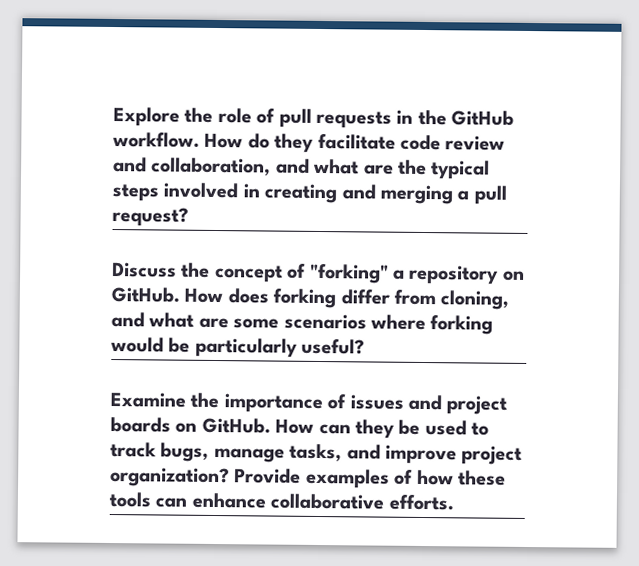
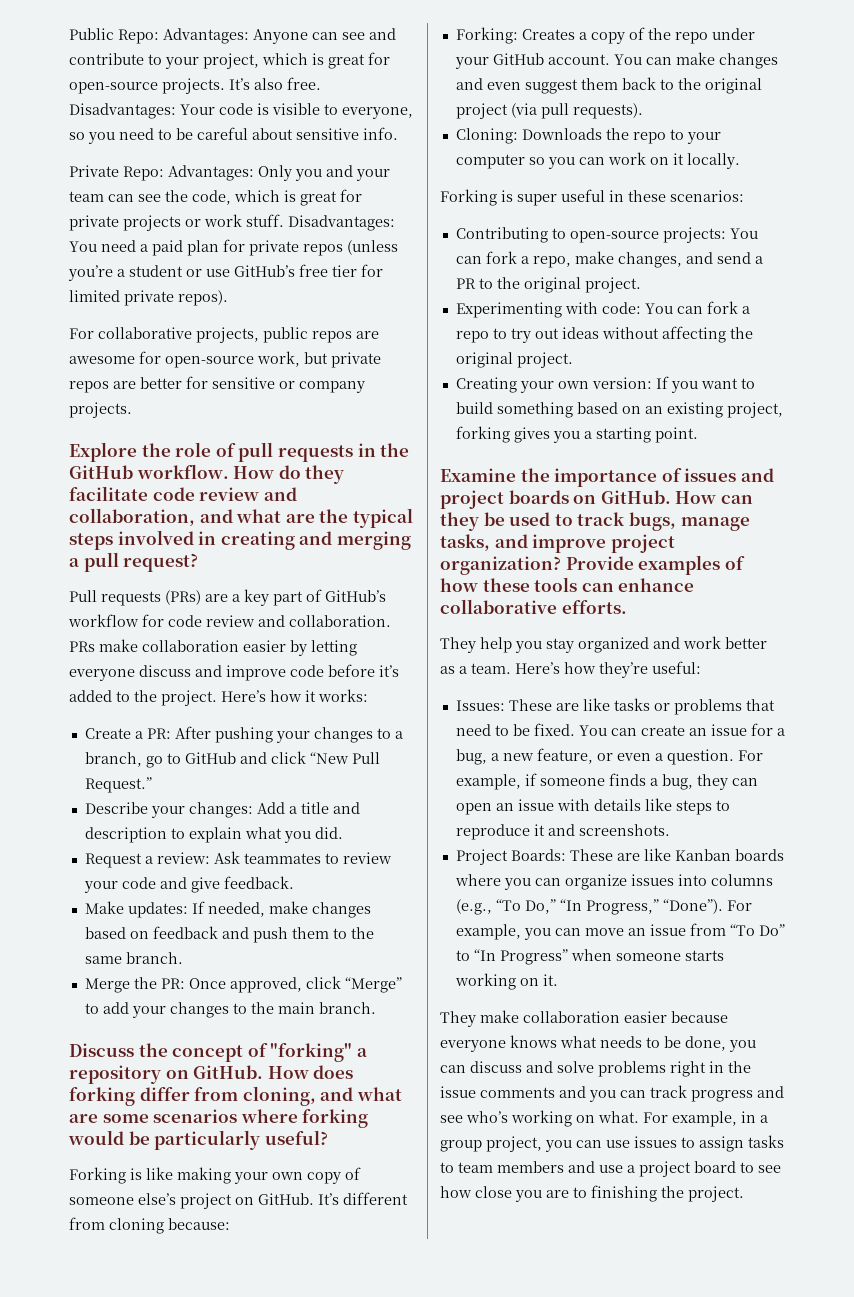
+ Public Repo: Advantages: Anyone can see and contribute to your project, which is great for open-source projects. It’s also free. Disadvantages: Your code is visible to everyone, so you need to be careful about sensitive info.
+ Private Repo: Advantages: Only you and your team can see the code, which is great for private projects or work stuff. Disadvantages: You need a paid plan for private repos (unless you’re a student or use GitHub’s free tier for limited private repos).
+ For collaborative projects, public repos are awesome for open-source work, but private repos are better for sensitive or company projects.
+ Pull requests (PRs) are a key part of GitHub’s workflow for code review and collaboration. PRs make collaboration easier by letting everyone discuss and improve code before it’s added to the project. Here’s how it works:
+ Create a PR: After pushing your changes to a branch, go to GitHub and click “New Pull Request.”
+ Describe your changes: Add a title and description to explain what you did.
+ Request a review: Ask teammates to review your code and give feedback.
+ Make updates: If needed, make changes based on feedback and push them to the same branch.
+ Merge the PR: Once approved, click “Merge” to add your changes to the main branch.
+ Forking is like making your own copy of someone else’s project on GitHub. It’s different from cloning because:
+ Forking: Creates a copy of the repo under your GitHub account. You can make changes and even suggest them back to the original project (via pull requests).
+ Cloning: Downloads the repo to your computer so you can work on it locally.
+ Forking is super useful in these scenarios:
+ Contributing to open-source projects: You can fork a repo, make changes, and send a PR to the original project.
+ Experimenting with code: You can fork a repo to try out ideas without affecting the original project.
+ Creating your own version: If you want to build something based on an existing project, forking gives you a starting point.
+ They help you stay organized and work better as a team. Here’s how they’re useful:
+ Issues: These are like tasks or problems that need to be fixed. You can create an issue for a bug, a new feature, or even a question. For example, if someone finds a bug, they can open an issue with details like steps to reproduce it and screenshots.
+ Project Boards: These are like Kanban boards where you can organize issues into columns (e.g., “To Do,” “In Progress,” “Done”). For example, you can move an issue from “To Do” to “In Progress” when someone starts working on it.
+ They make collaboration easier because everyone knows what needs to be done, you can discuss and solve problems right in the issue comments and you can track progress and see who’s working on what. For example, in a group project, you can use issues to assign tasks to team members and use a project board to see how close you are to finishing the project.

